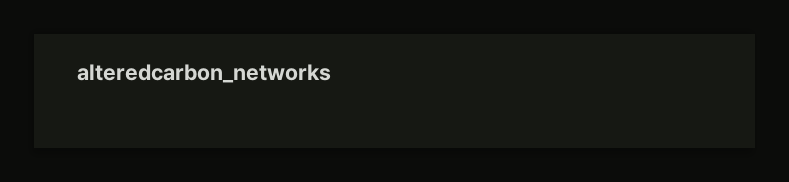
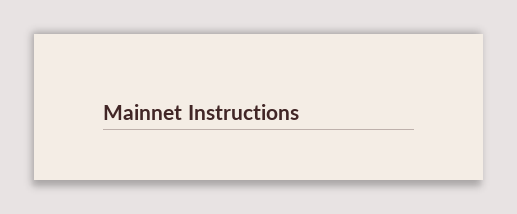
- alteredcarbon_networks
+ Mainnet Instructions

